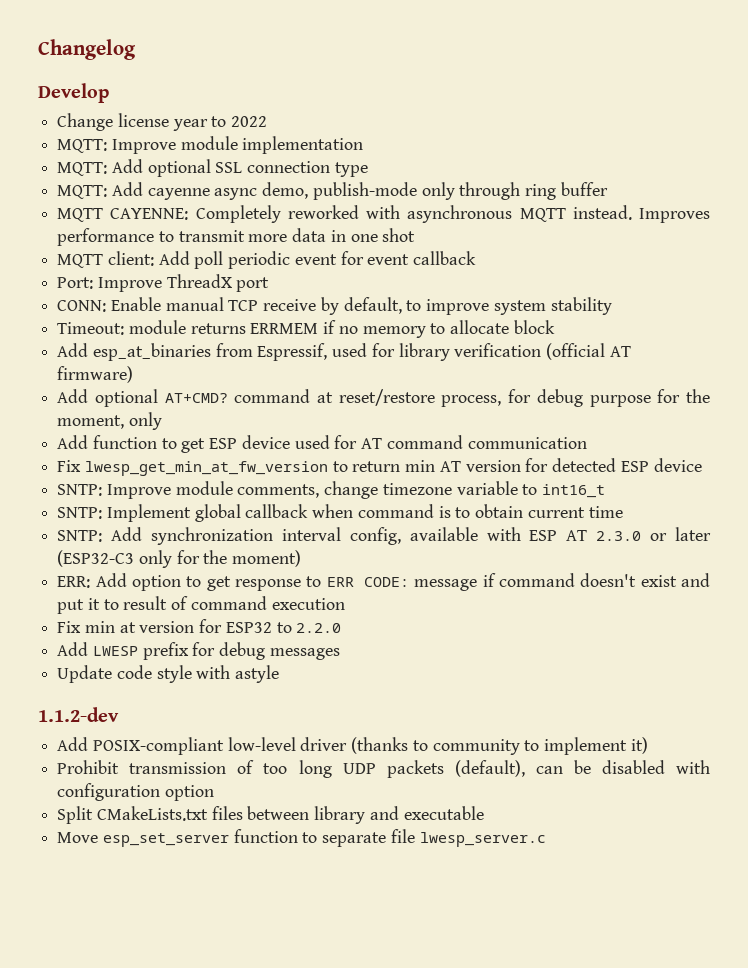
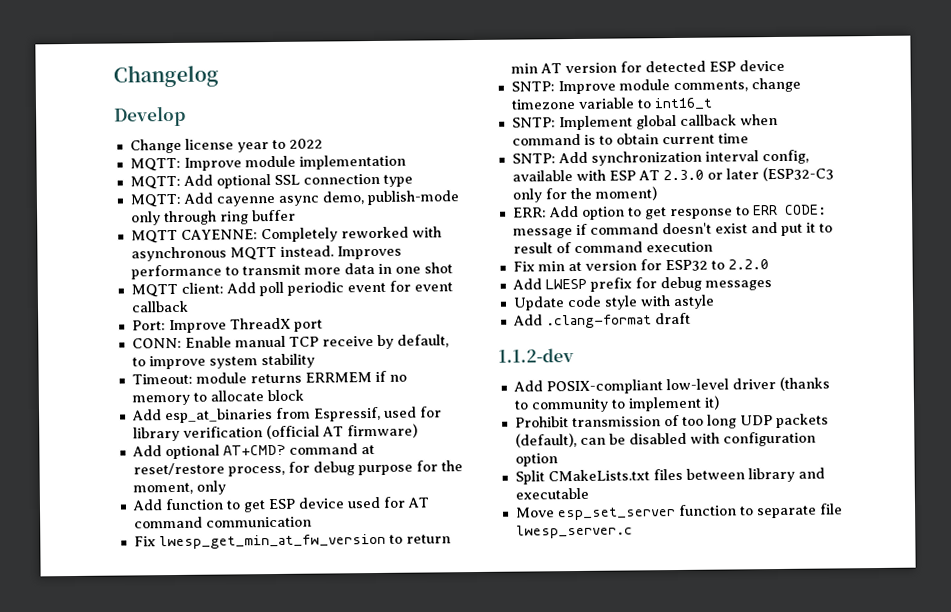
+ Add .clang-format draft

